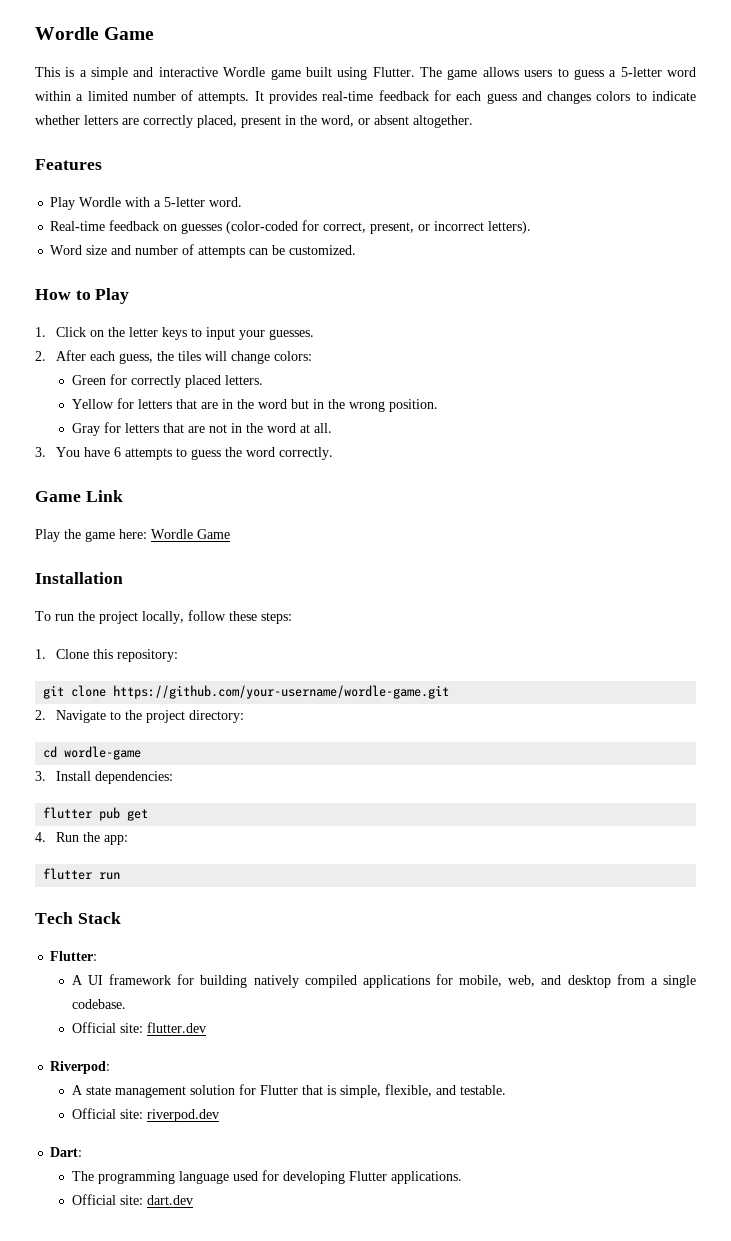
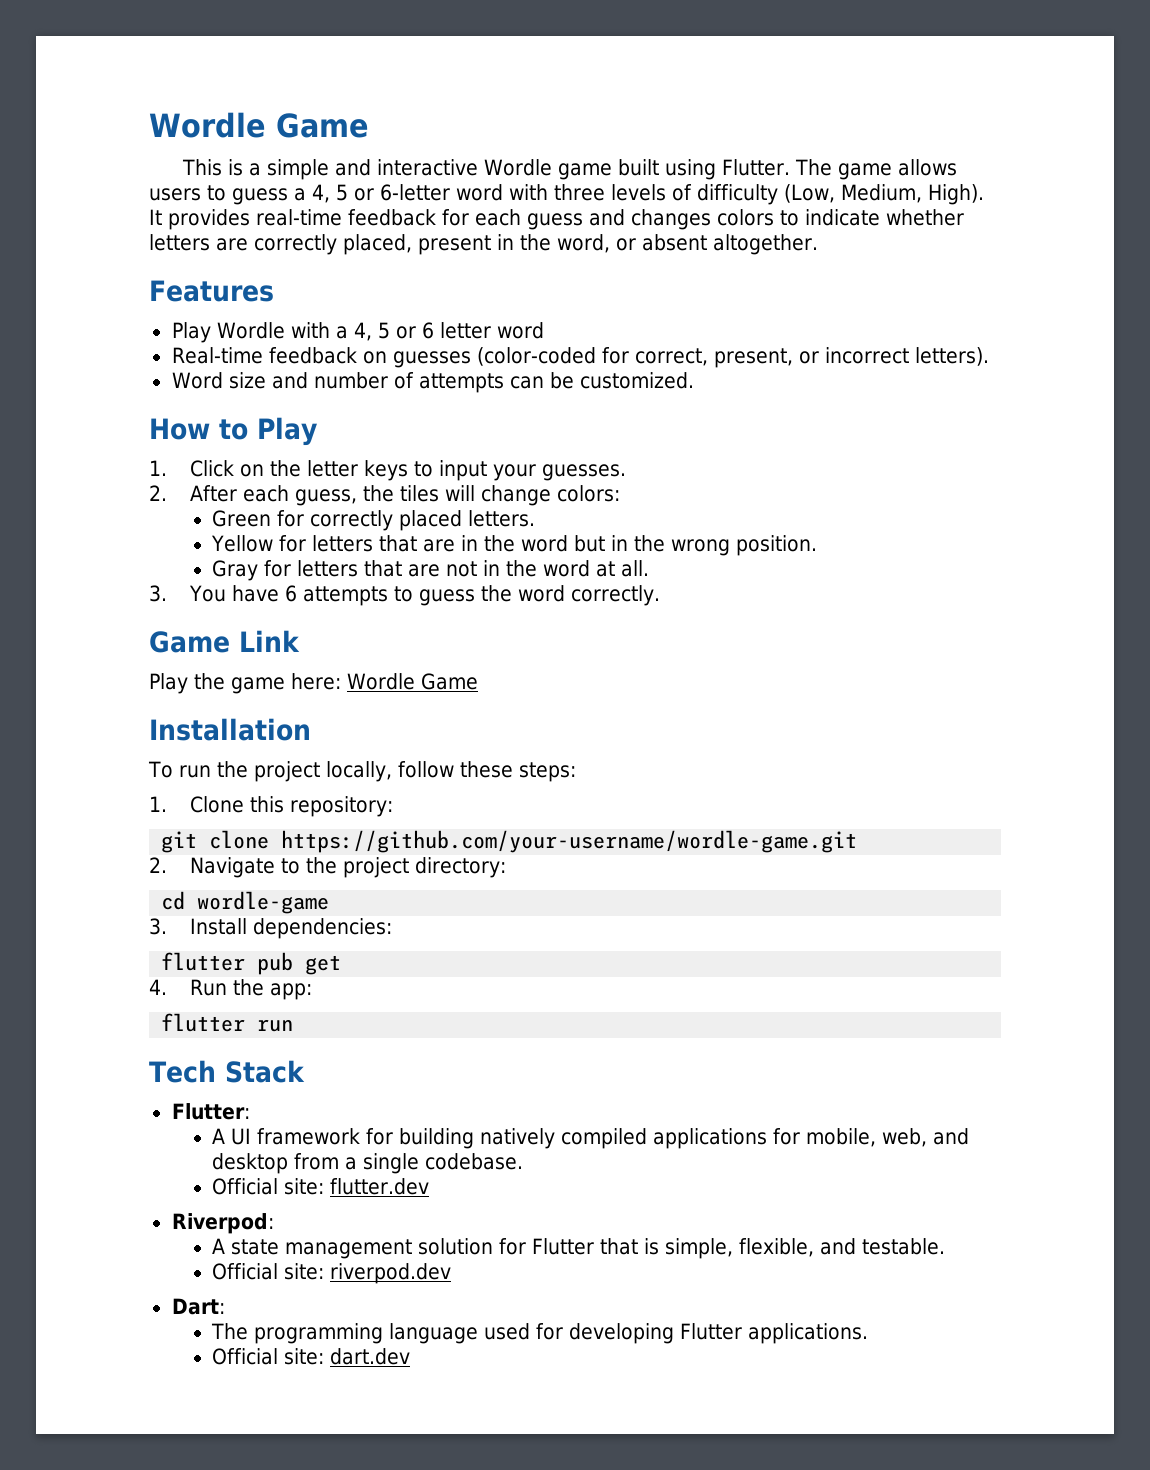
- The game allows users to guess a 5-letter word within a limited number of attempts.
+ The game allows users to guess a 4, 5 or 6-letter word with three levels of difficulty (Low, Medium, High).
- Play Wordle with a 5-letter word.
+ Play Wordle with a 4, 5 or 6 letter word

